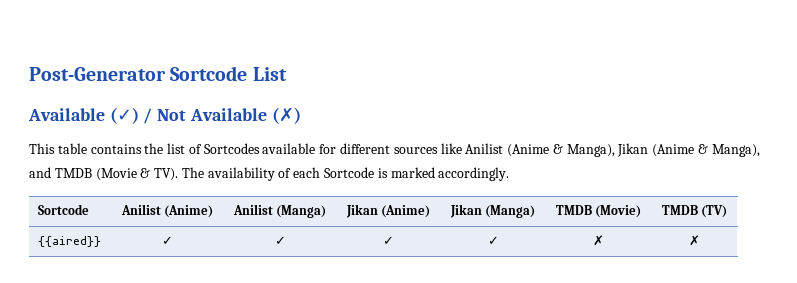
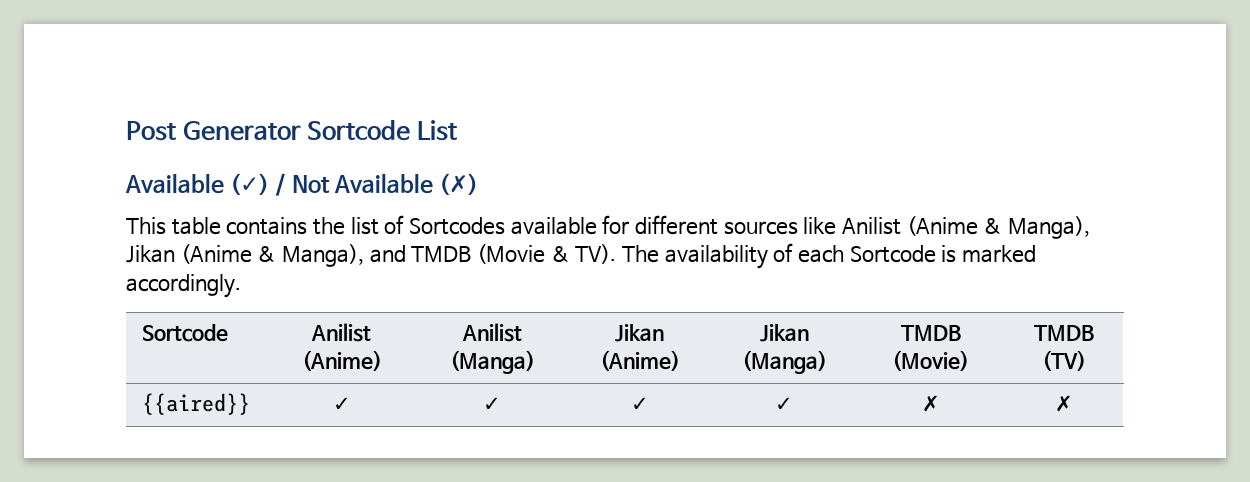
- Post-Generator Sortcode List
+ Post Generator Sortcode List

